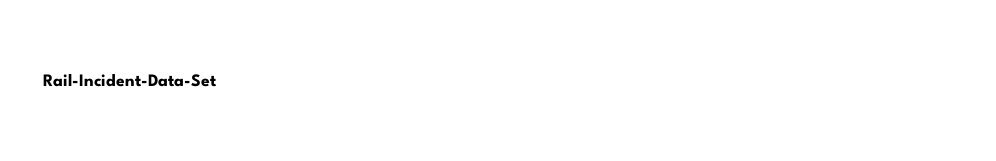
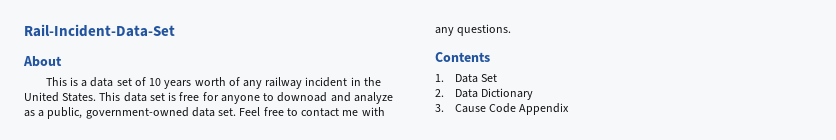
+ About
+ This is a data set of 10 years worth of any railway incident in the United States. This data set is free for anyone to downoad and analyze as a public, government-owned data set. Feel free to contact me with any questions.
+ Contents
+ 1. Data Set
+ 2. Data Dictionary
+ 3. Cause Code Appendix

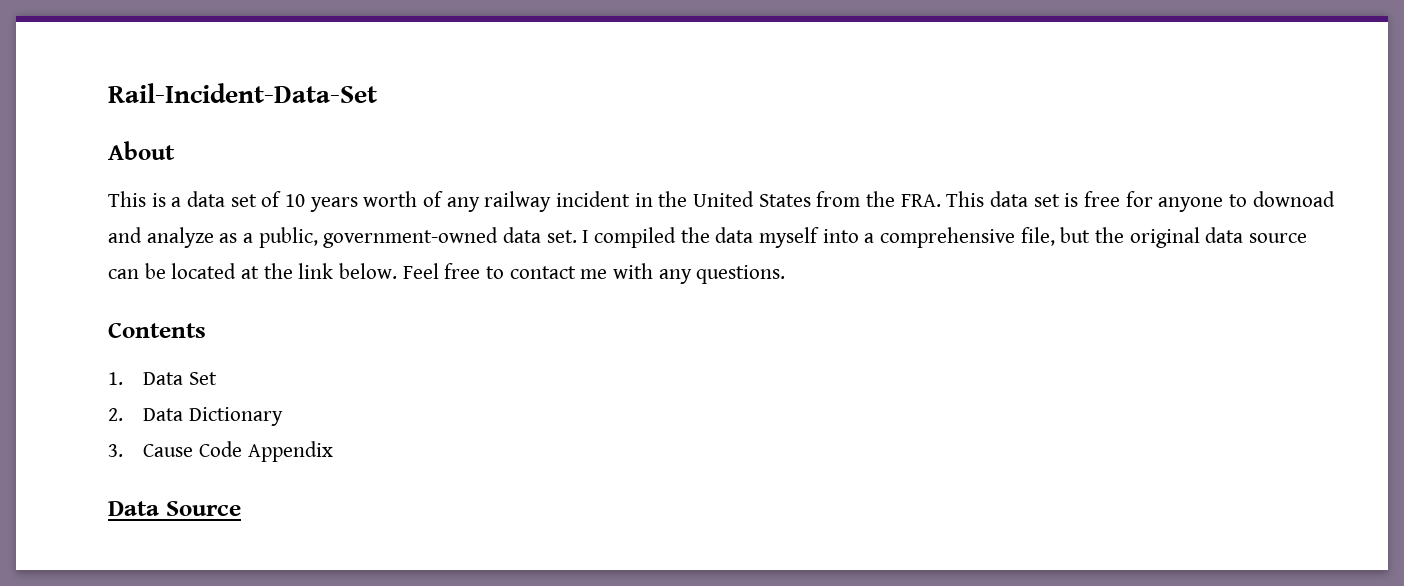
- This is a data set of 10 years worth of any railway incident in the United States. This data set is free for anyone to downoad and analyze as a public, government-owned data set.
+ This is a data set of 10 years worth of any railway incident in the United States from the FRA. This data set is free for anyone to downoad and analyze as a public, government-owned data set.
+ I compiled the data myself into a comprehensive file, but the original data source can be located at the link below.
+ Data Source

